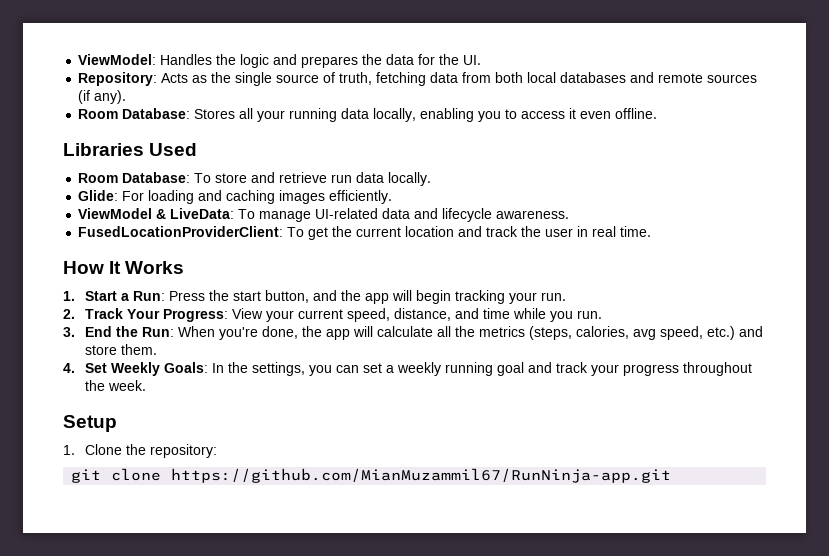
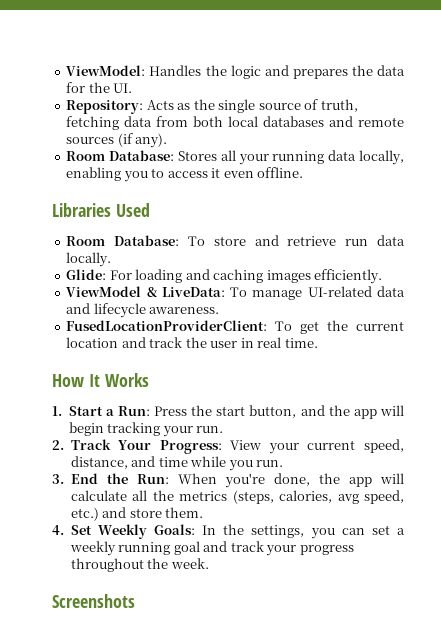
- Setup
- 1. Clone the repository:
- git clone https://github.com/MianMuzammil67/RunNinja-app.git
+ Screenshots

